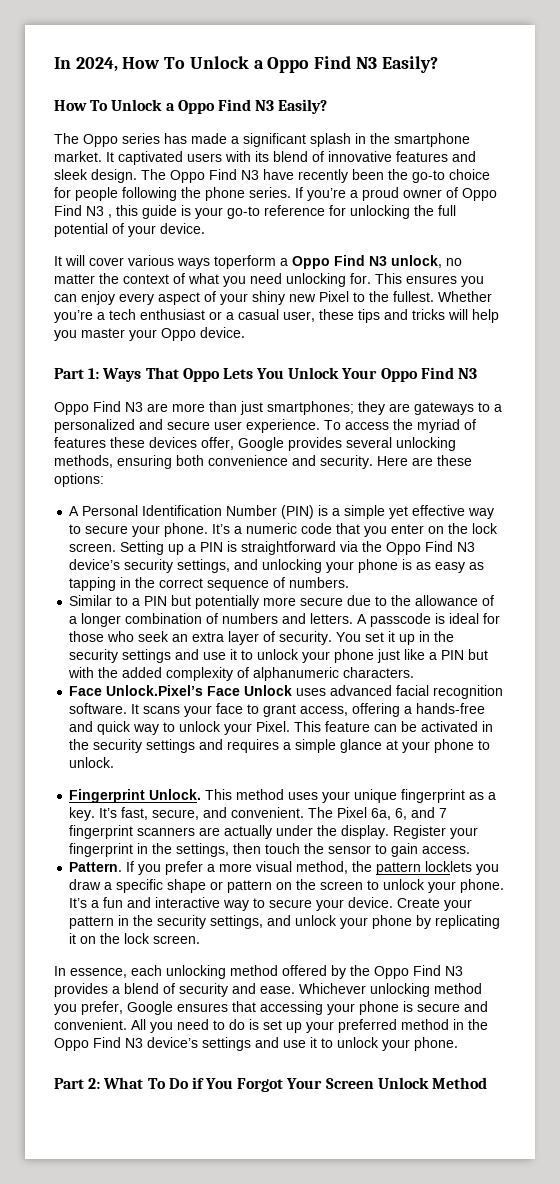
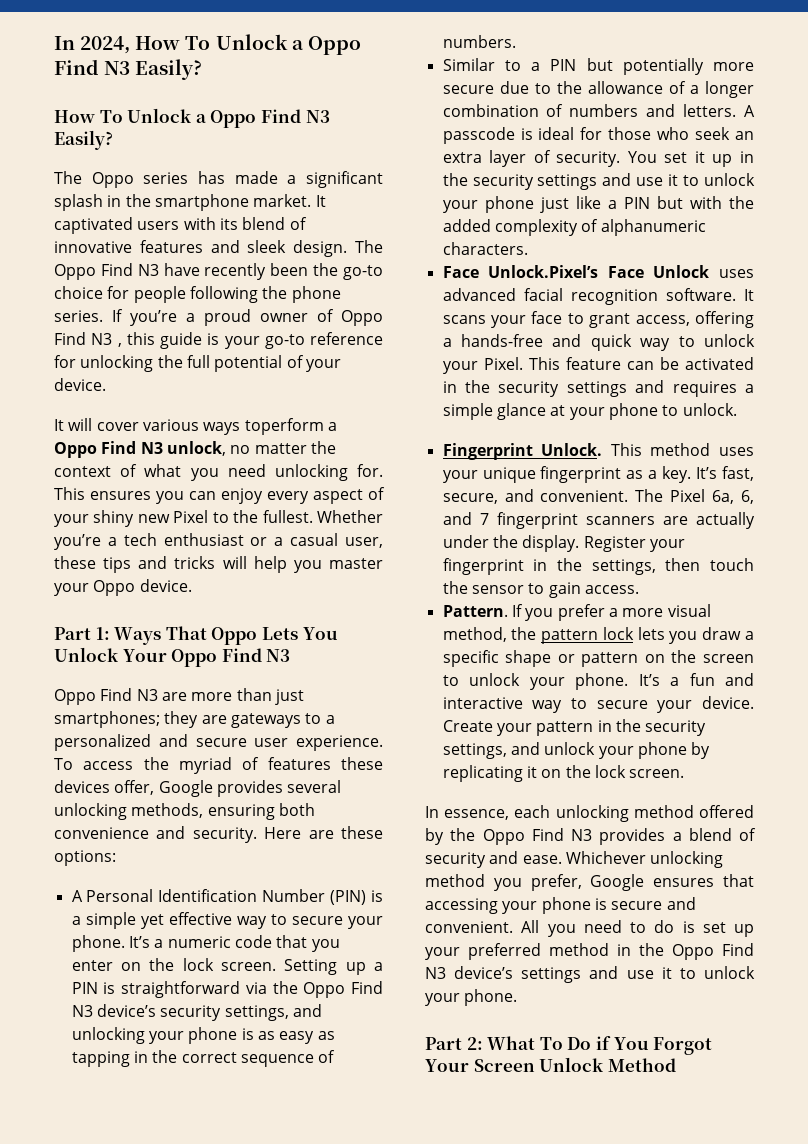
- If you prefer a more visual method, the pattern locklets you draw a specific shape or pattern on the screen to unlock your phone.
+ If you prefer a more visual method, the pattern lock lets you draw a specific shape or pattern on the screen to unlock your phone.

